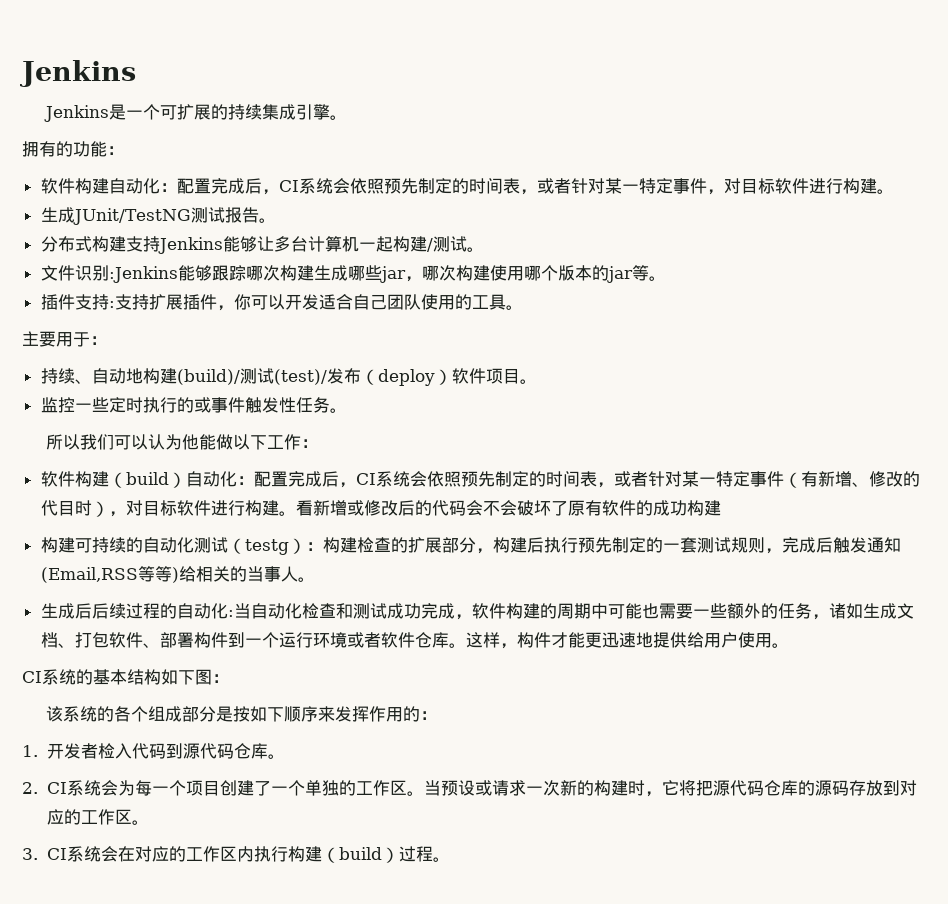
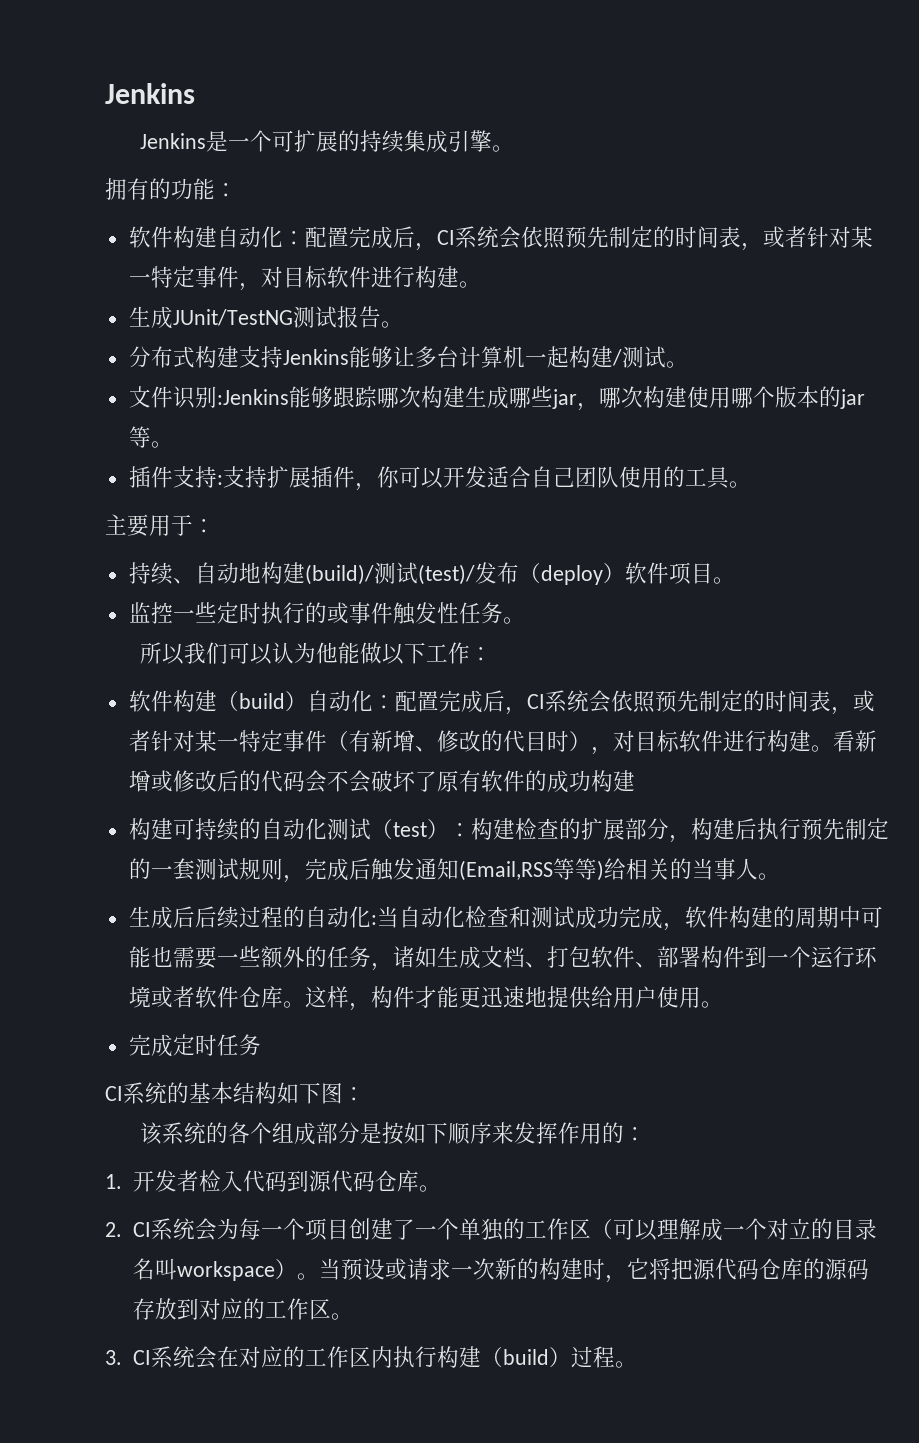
- 构建可持续的自动化测试（testg）：构建检查的扩展部分，构建后执行预先制定的一套测试规则，完成后触发通知(Email,RSS等等)给相关的当事人。
+ 构建可持续的自动化测试（test）：构建检查的扩展部分，构建后执行预先制定的一套测试规则，完成后触发通知(Email,RSS等等)给相关的当事人。
+ 完成定时任务
- 2. CI系统会为每一个项目创建了一个单独的工作区。
+ 2. CI系统会为每一个项目创建了一个单独的工作区（可以理解成一个对立的目录名叫workspace）。

